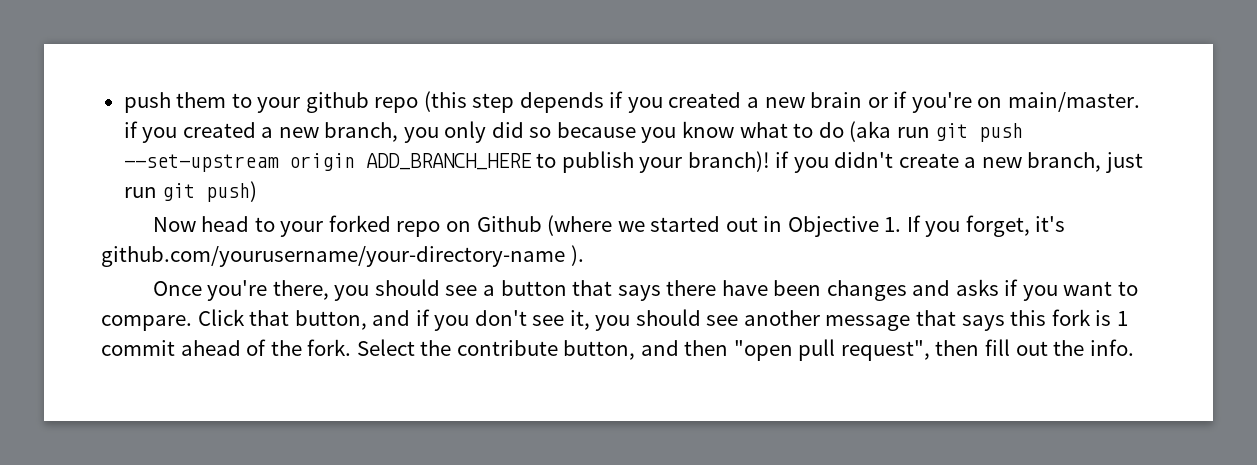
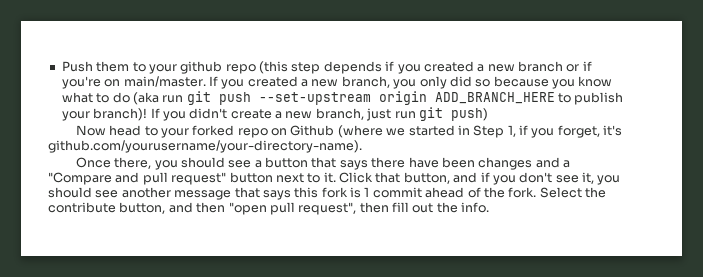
- push them to your github repo (this step depends if you created a new brain or if you're on main/master. if you created a new branch, you only did so because you know what to do (aka run git push --set-upstream origin ADD_BRANCH_HERE to publish your branch)! if you didn't create a new branch, just run git push)
+ Push them to your github repo (this step depends if you created a new branch or if you're on main/master. If you created a new branch, you only did so because you know what to do (aka run git push --set-upstream origin ADD_BRANCH_HERE to publish your branch)! If you didn't create a new branch, just run git push)
- Now head to your forked repo on Github (where we started out in Objective 1. If you forget, it's github.com/yourusername/your-directory-name ).
+ Now head to your forked repo on Github (where we started in Step 1, if you forget, it's github.com/yourusername/your-directory-name).
- Once you're there, you should see a button that says there have been changes and asks if you want to compare.
+ Once there, you should see a button that says there have been changes and a "Compare and pull request" button next to it.

